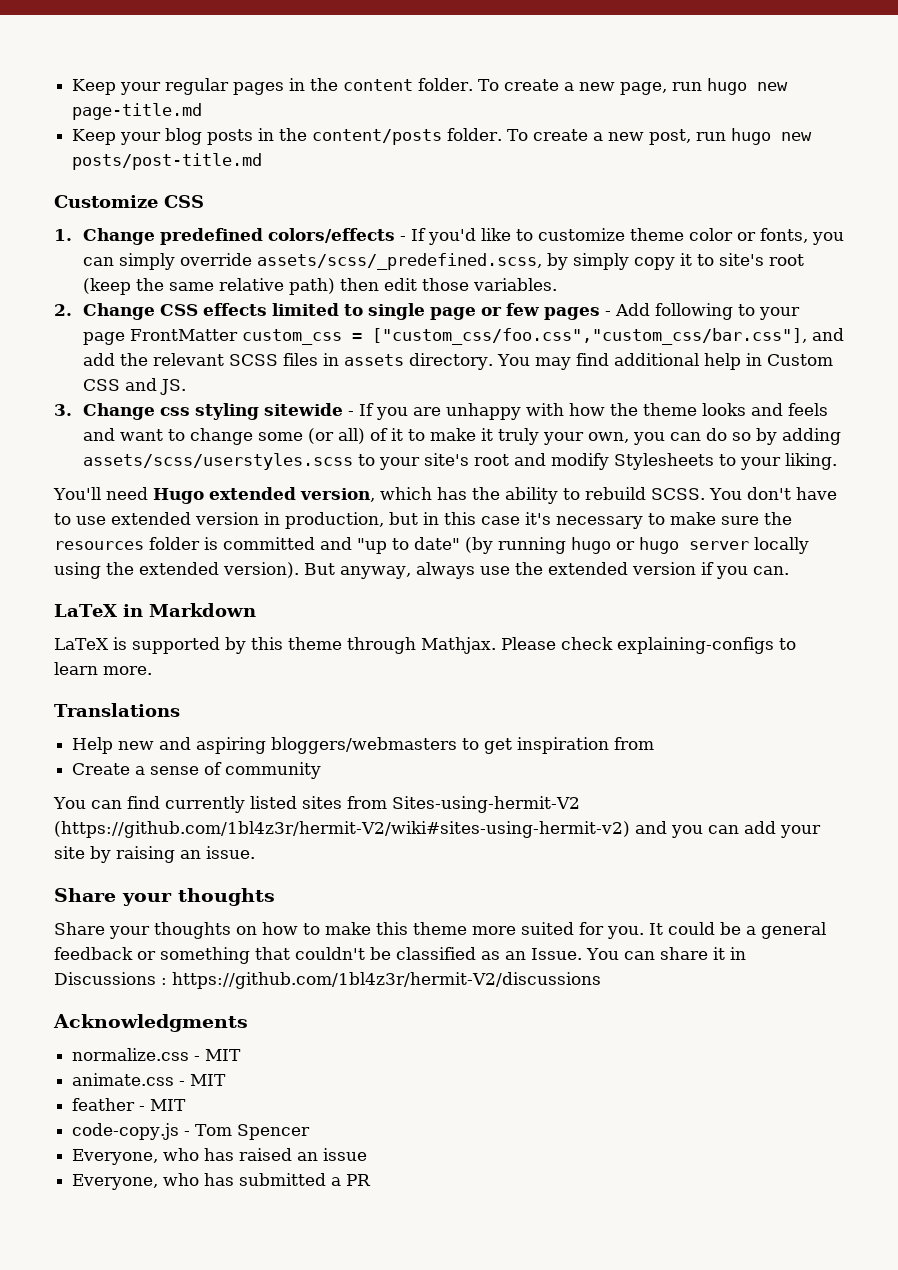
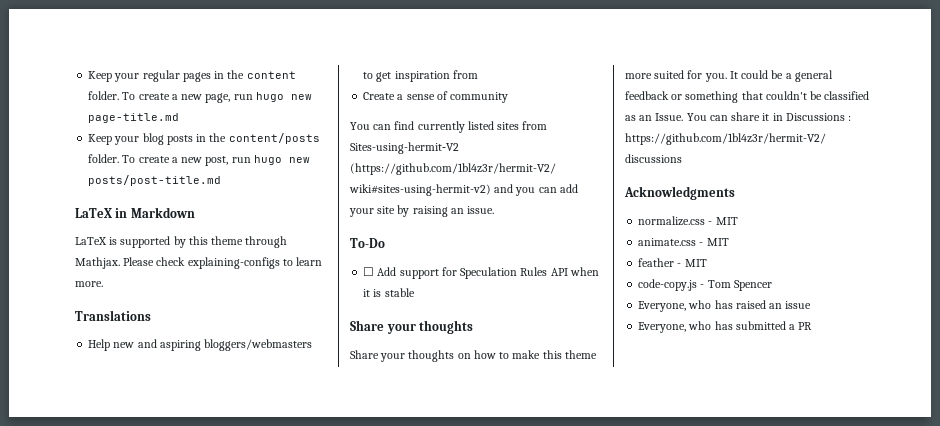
- Customize CSS
- 1. Change predefined colors/effects - If you'd like to customize theme color or fonts, you can simply override assets/scss/_predefined.scss, by simply copy it to site's root (keep the same relative path) then edit those variables.
- 2. Change CSS effects limited to single page or few pages - Add following to your page FrontMatter custom_css = ["custom_css/foo.css","custom_css/bar.css"], and add the relevant SCSS files in assets directory. You may find additional help in Custom CSS and JS.
- 3. Change css styling sitewide - If you are unhappy with how the theme looks and feels and want to change some (or all) of it to make it truly your own, you can do so by adding assets/scss/userstyles.scss to your site's root and modify Stylesheets to your liking.
- You'll need Hugo extended version, which has the ability to rebuild SCSS. You don't have to use extended version in production, but in this case it's necessary to make sure the resources folder is committed and "up to date" (by running hugo or hugo server locally using the extended version). But anyway, always use the extended version if you can.
+ To-Do
+ ☐ Add support for Speculation Rules API when it is stable

